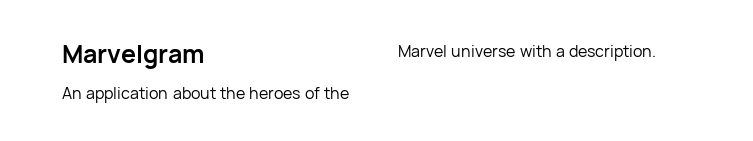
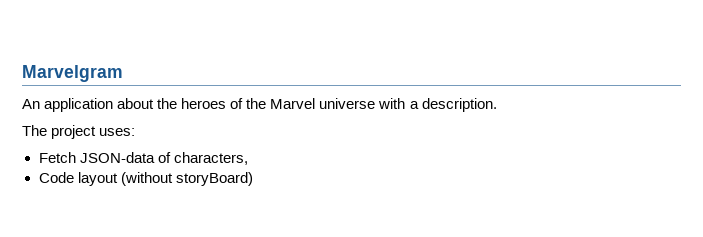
+ The project uses:
+ Fetch JSON-data of characters,
+ Code layout (without storyBoard)

